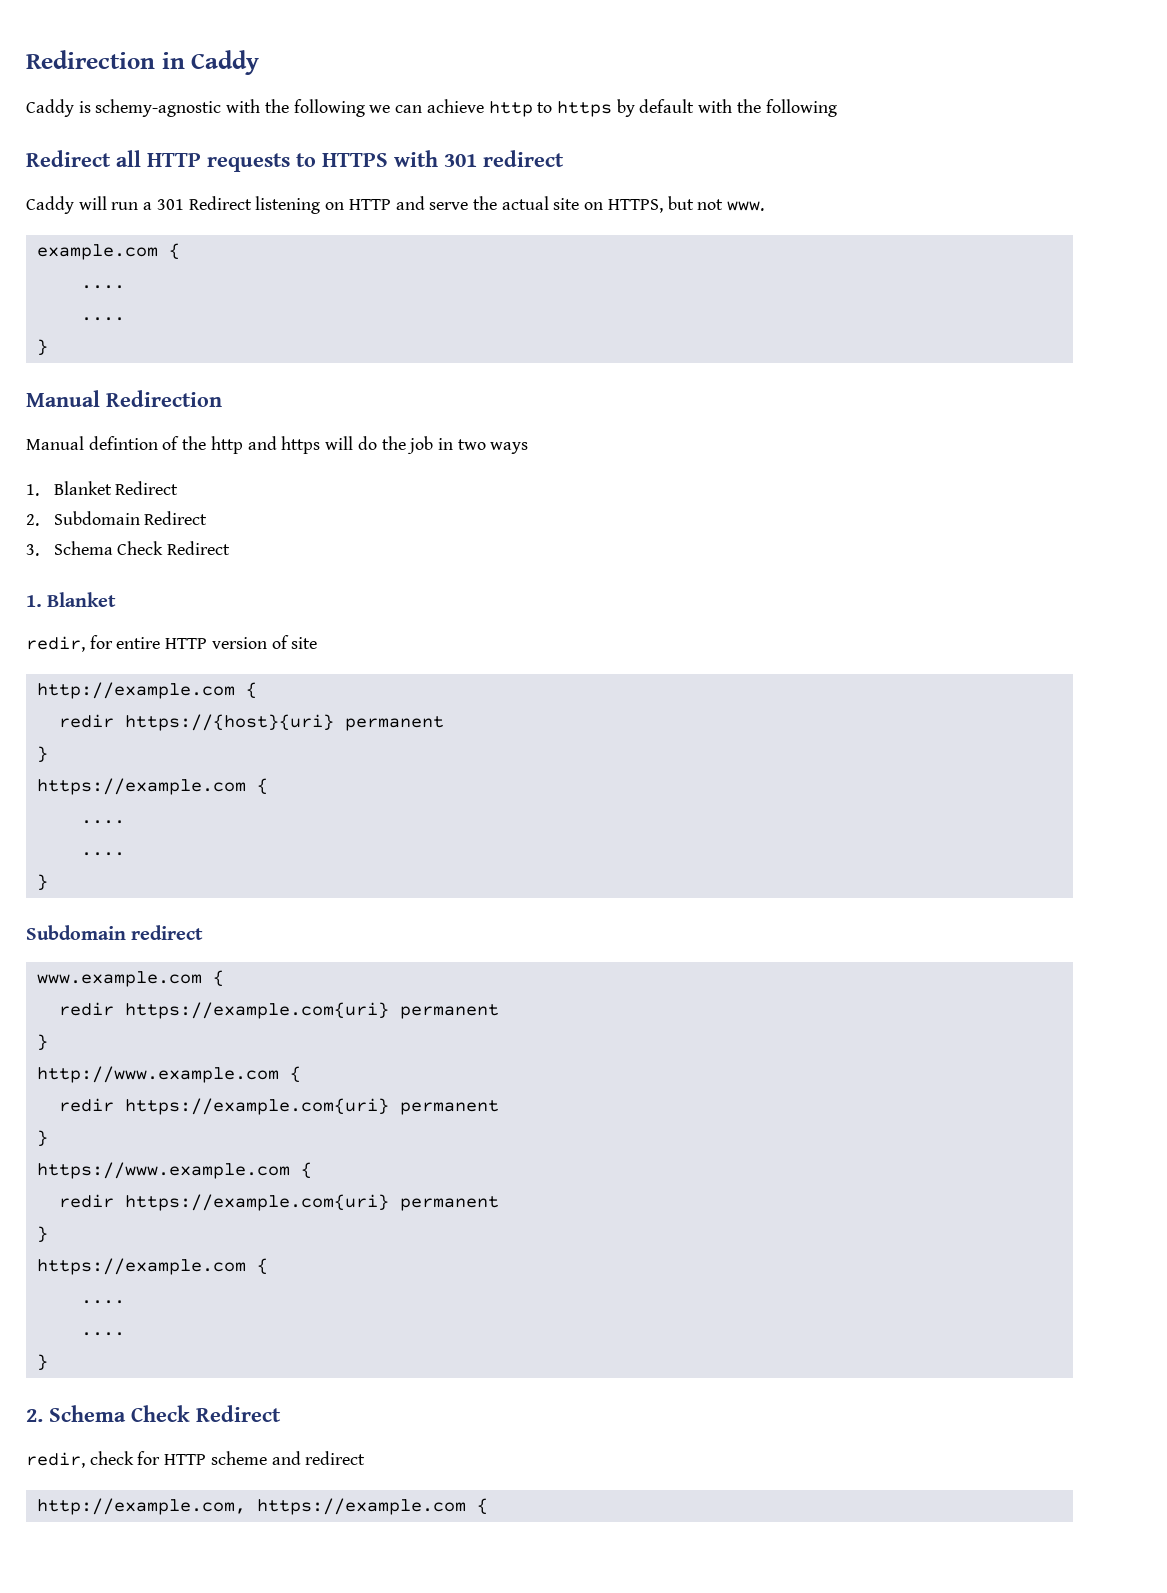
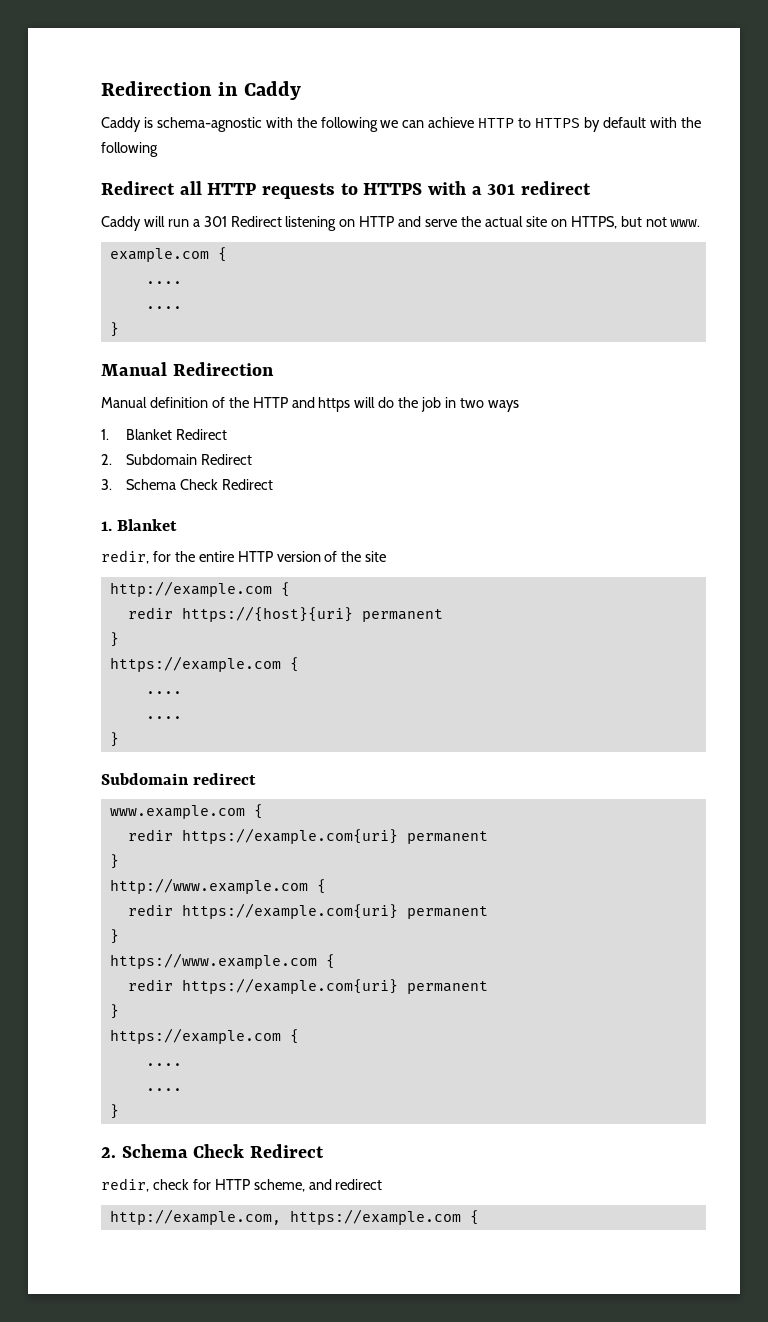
- Caddy is schemy-agnostic with the following we can achieve http to https by default with the following
+ Caddy is schema-agnostic with the following we can achieve HTTP to HTTPS by default with the following
- Redirect all HTTP requests to HTTPS with 301 redirect
+ Redirect all HTTP requests to HTTPS with a 301 redirect
- Manual defintion of the http and https will do the job in two ways
+ Manual definition of the HTTP and https will do the job in two ways
- redir, for entire HTTP version of site
+ redir, for the entire HTTP version of the site
- redir, check for HTTP scheme and redirect
+ redir, check for HTTP scheme, and redirect

